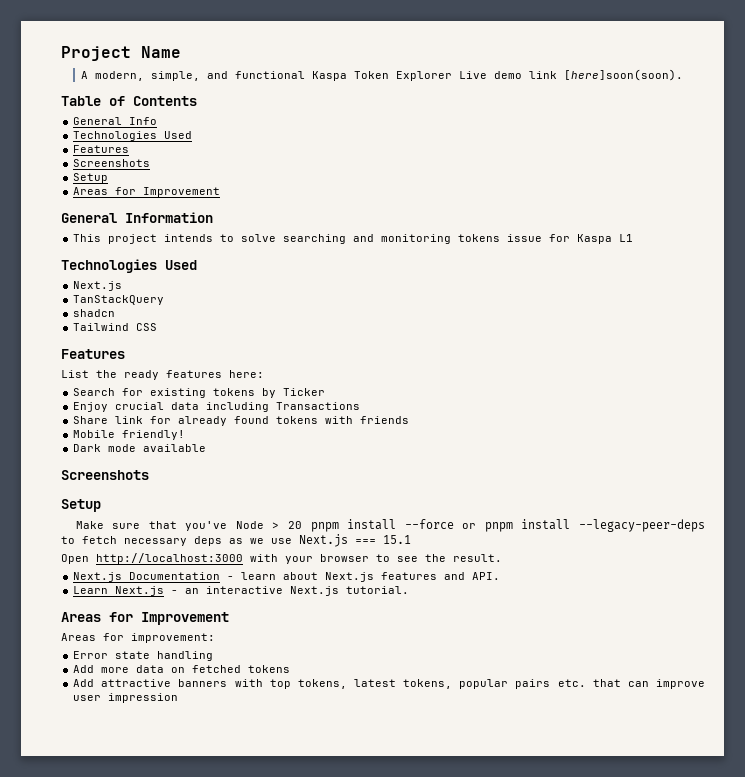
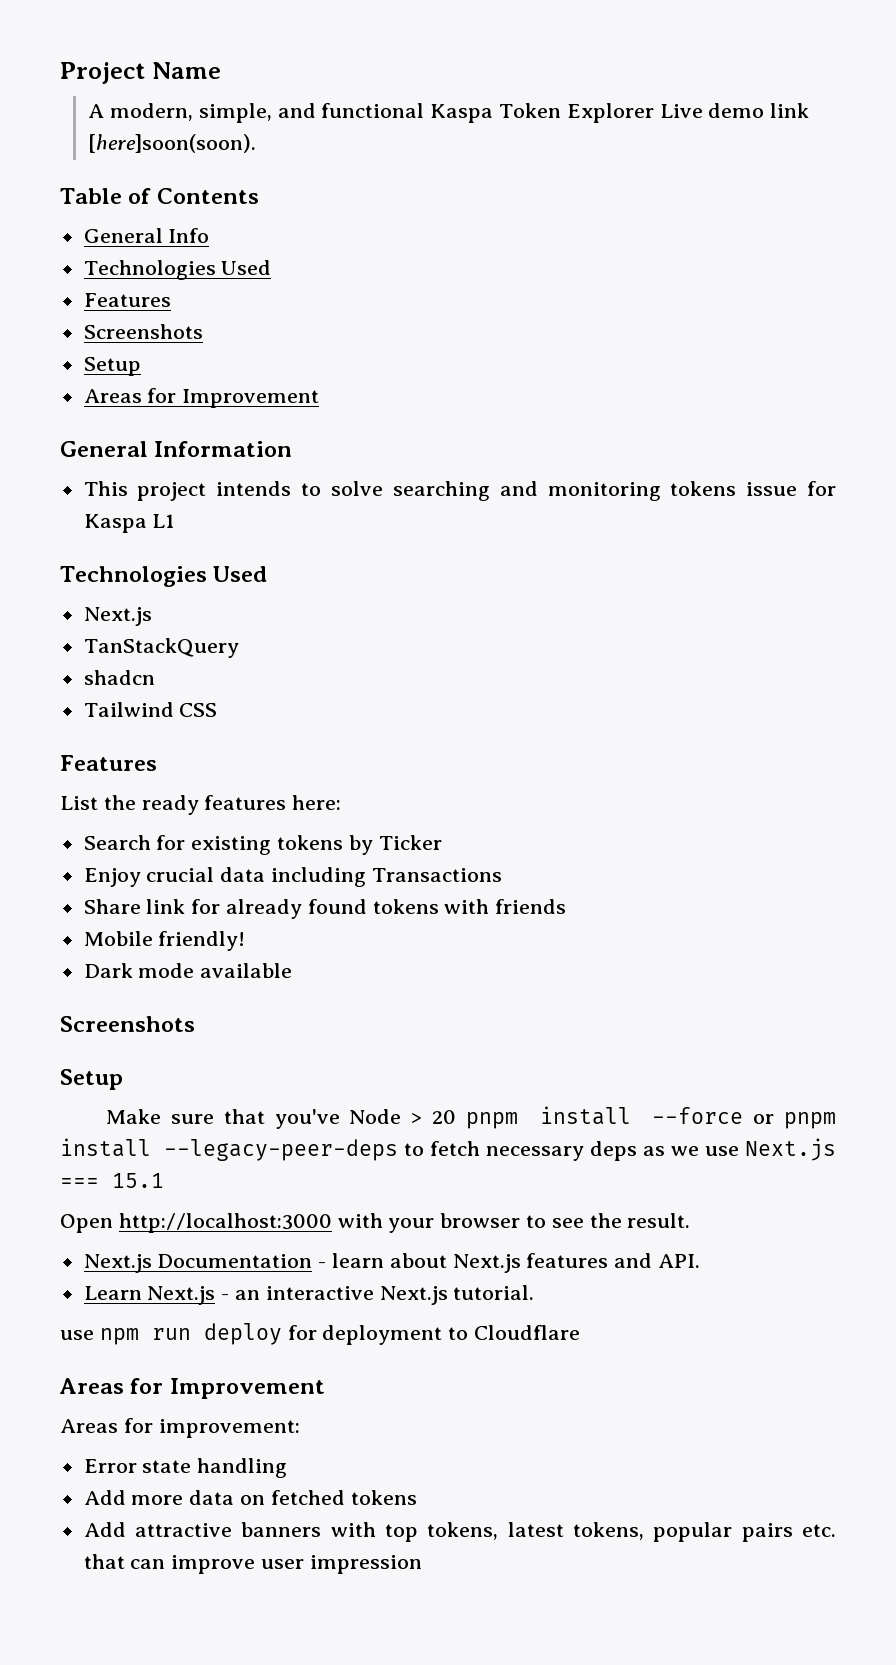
+ use npm run deploy for deployment to Cloudflare

